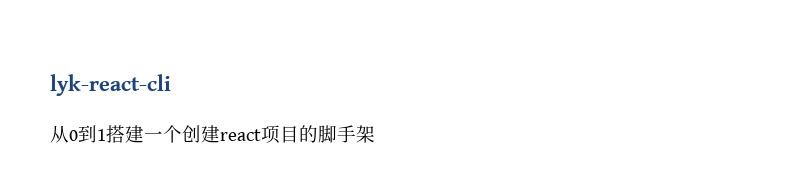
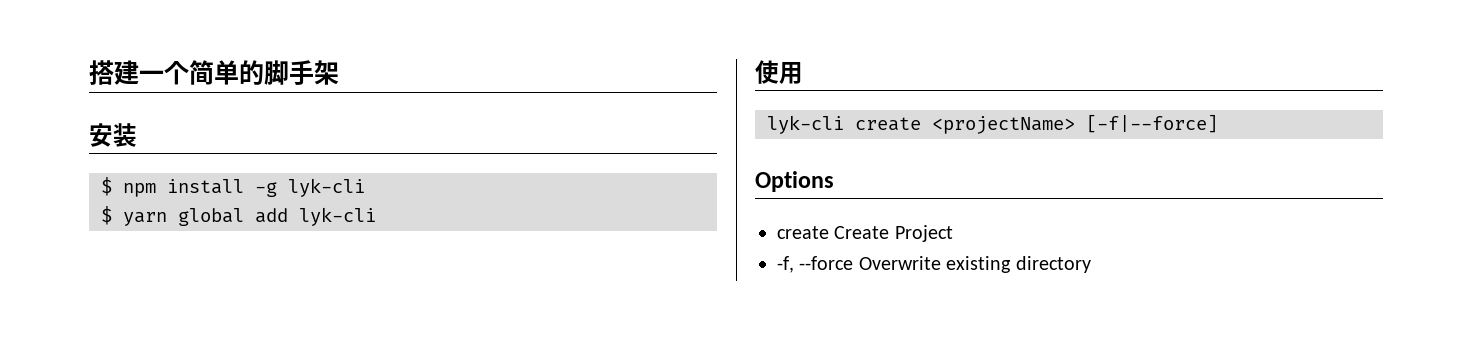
- lyk-react-cli
- 从0到1搭建一个创建react项目的脚手架
+ 搭建一个简单的脚手架
+ 安装
+ $ npm install -g lyk-cli
+ $ yarn global add lyk-cli
+ 使用
+ lyk-cli create <projectName> [-f|--force]
+ Options
+ create Create Project
+ -f, --force Overwrite existing directory

